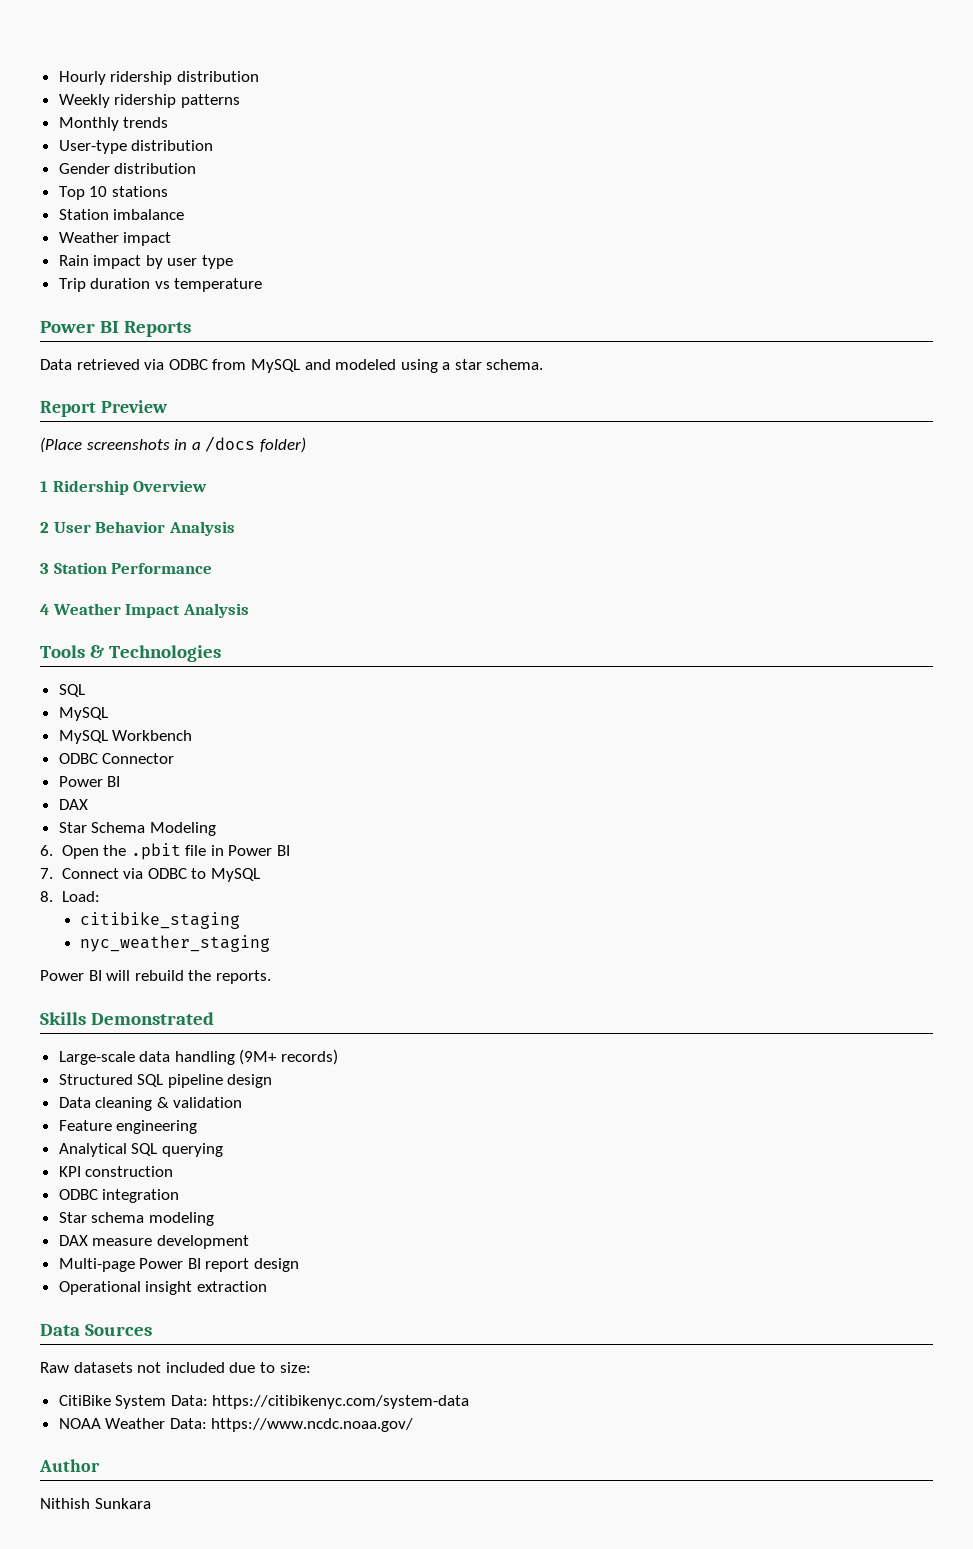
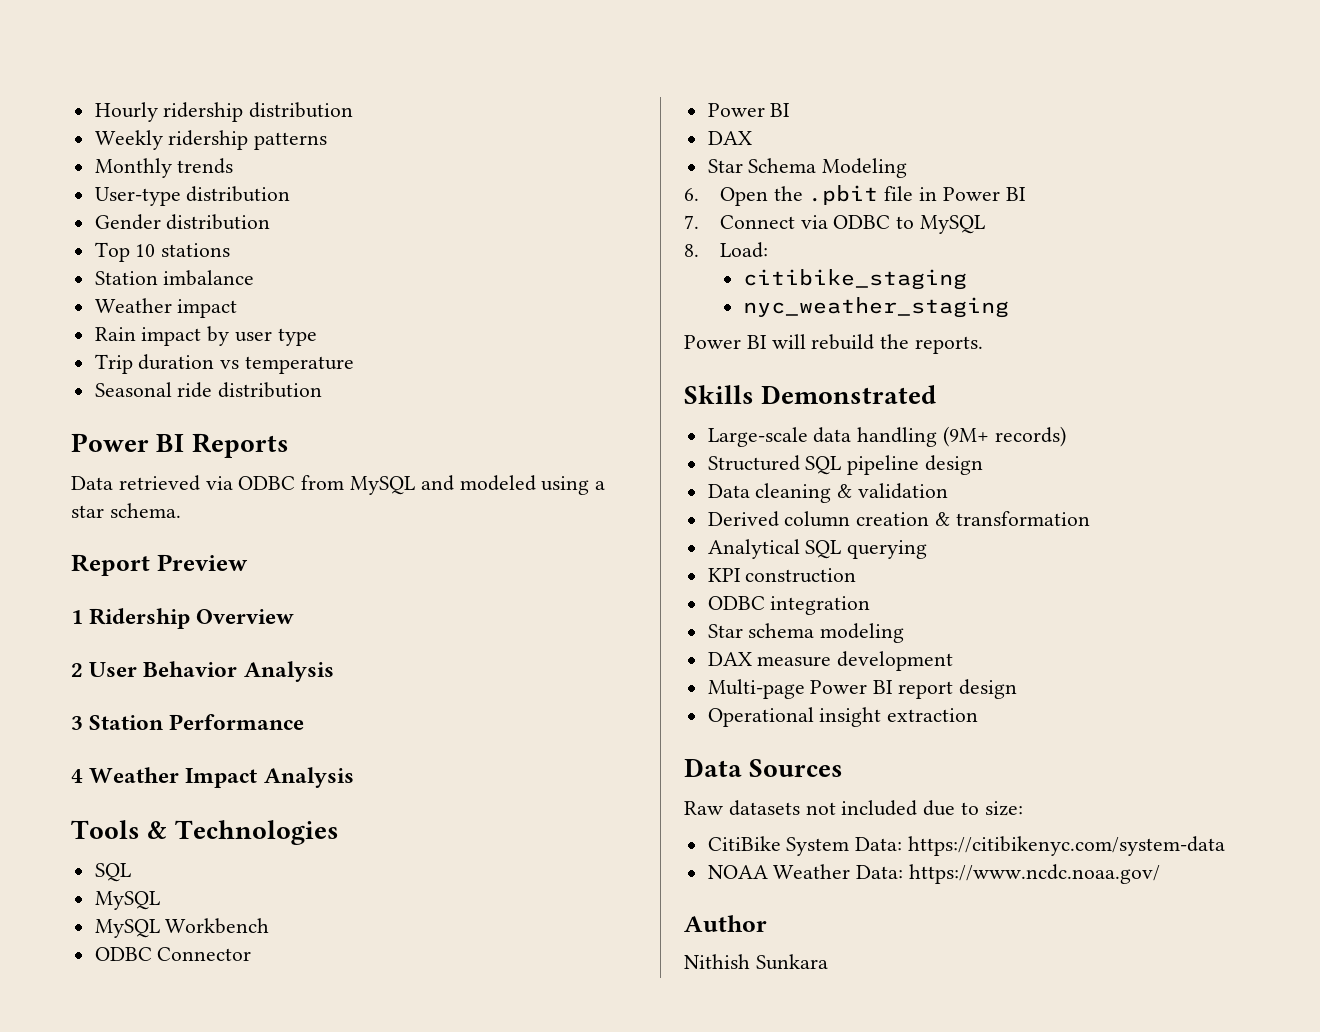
+ Seasonal ride distribution
- (Place screenshots in a /docs folder)
- Feature engineering
+ Derived column creation & transformation

